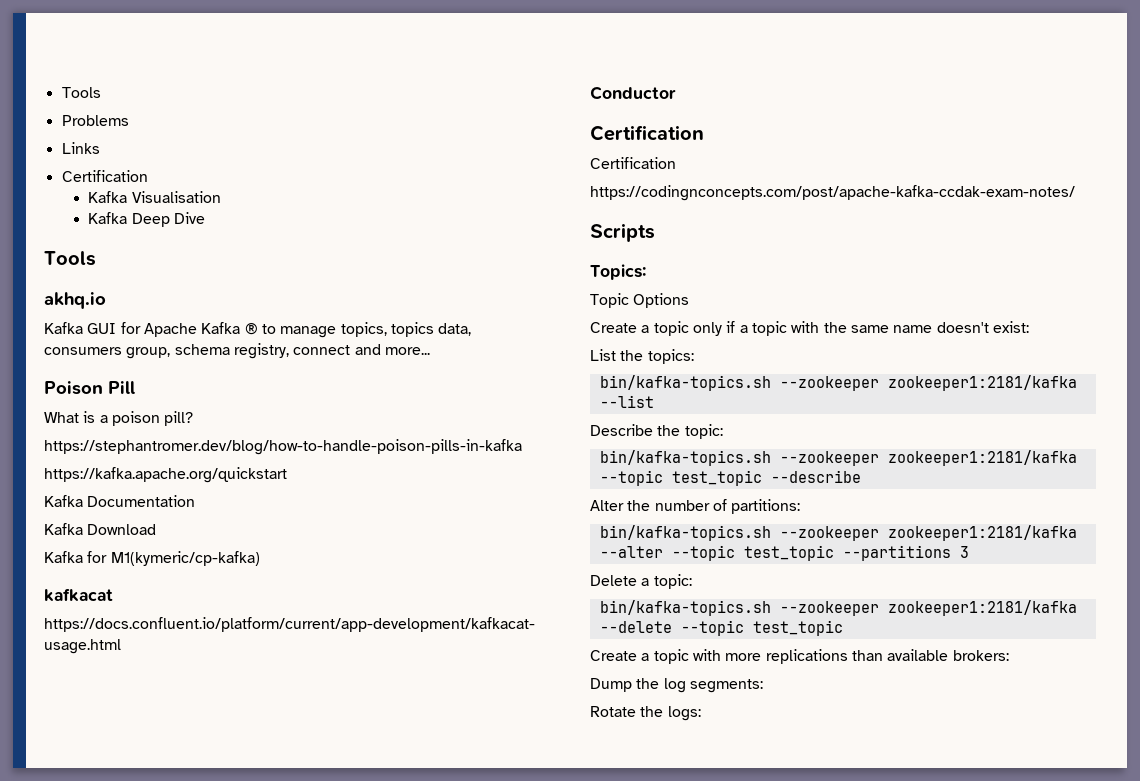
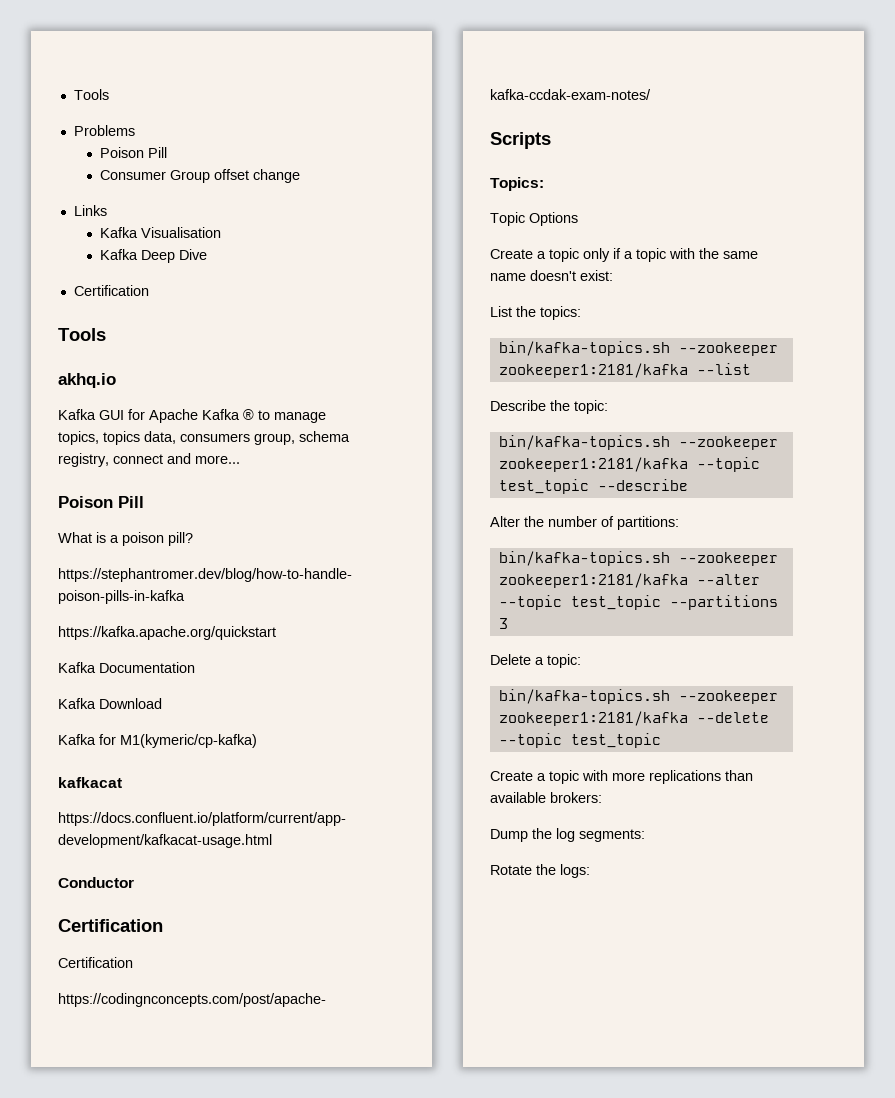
  Problems
+ Poison Pill
+ Consumer Group offset change
  Links
- Certification
  Kafka Deep Dive
+ Certification

